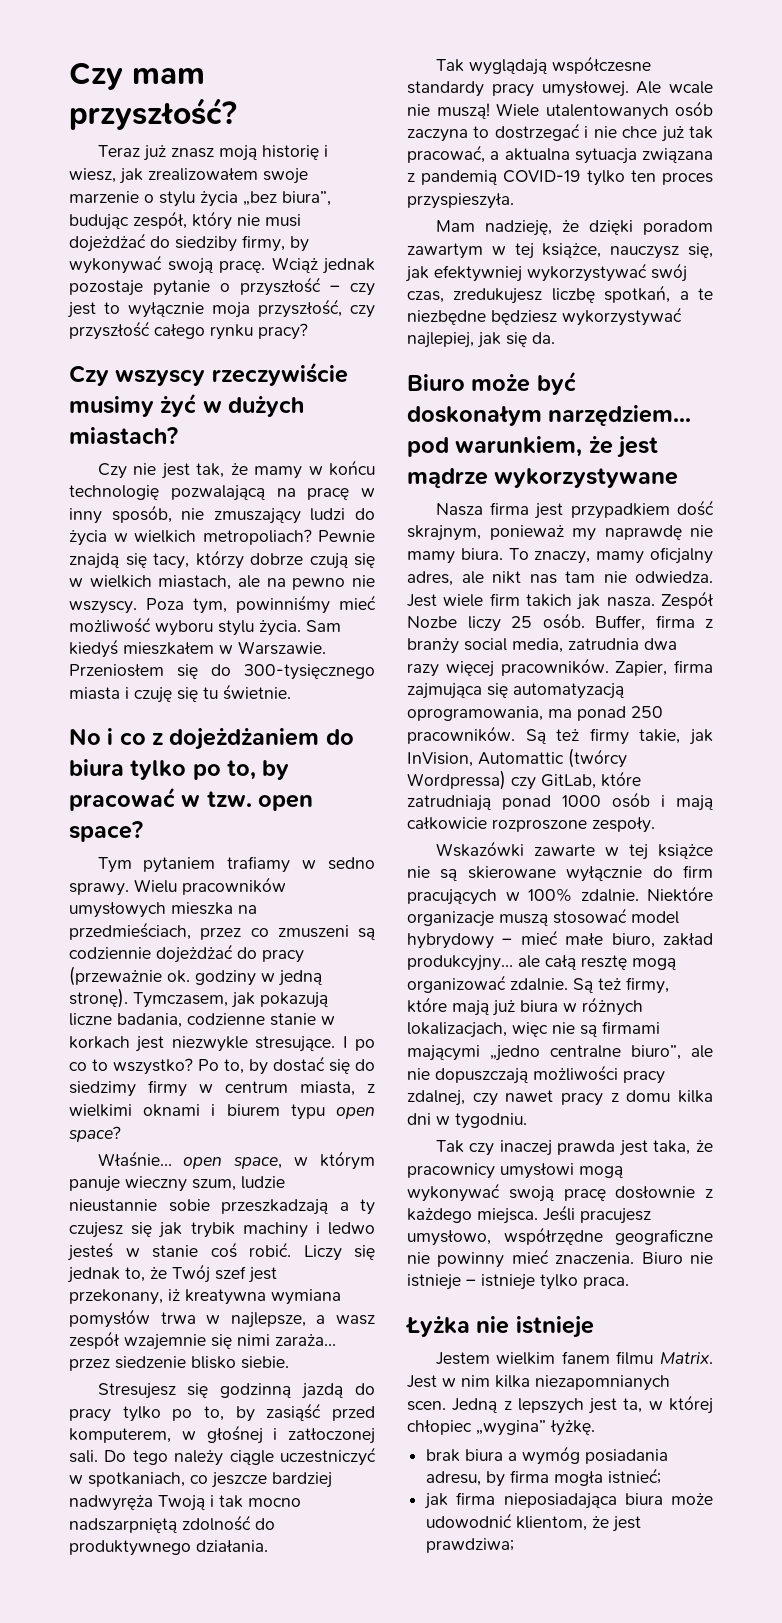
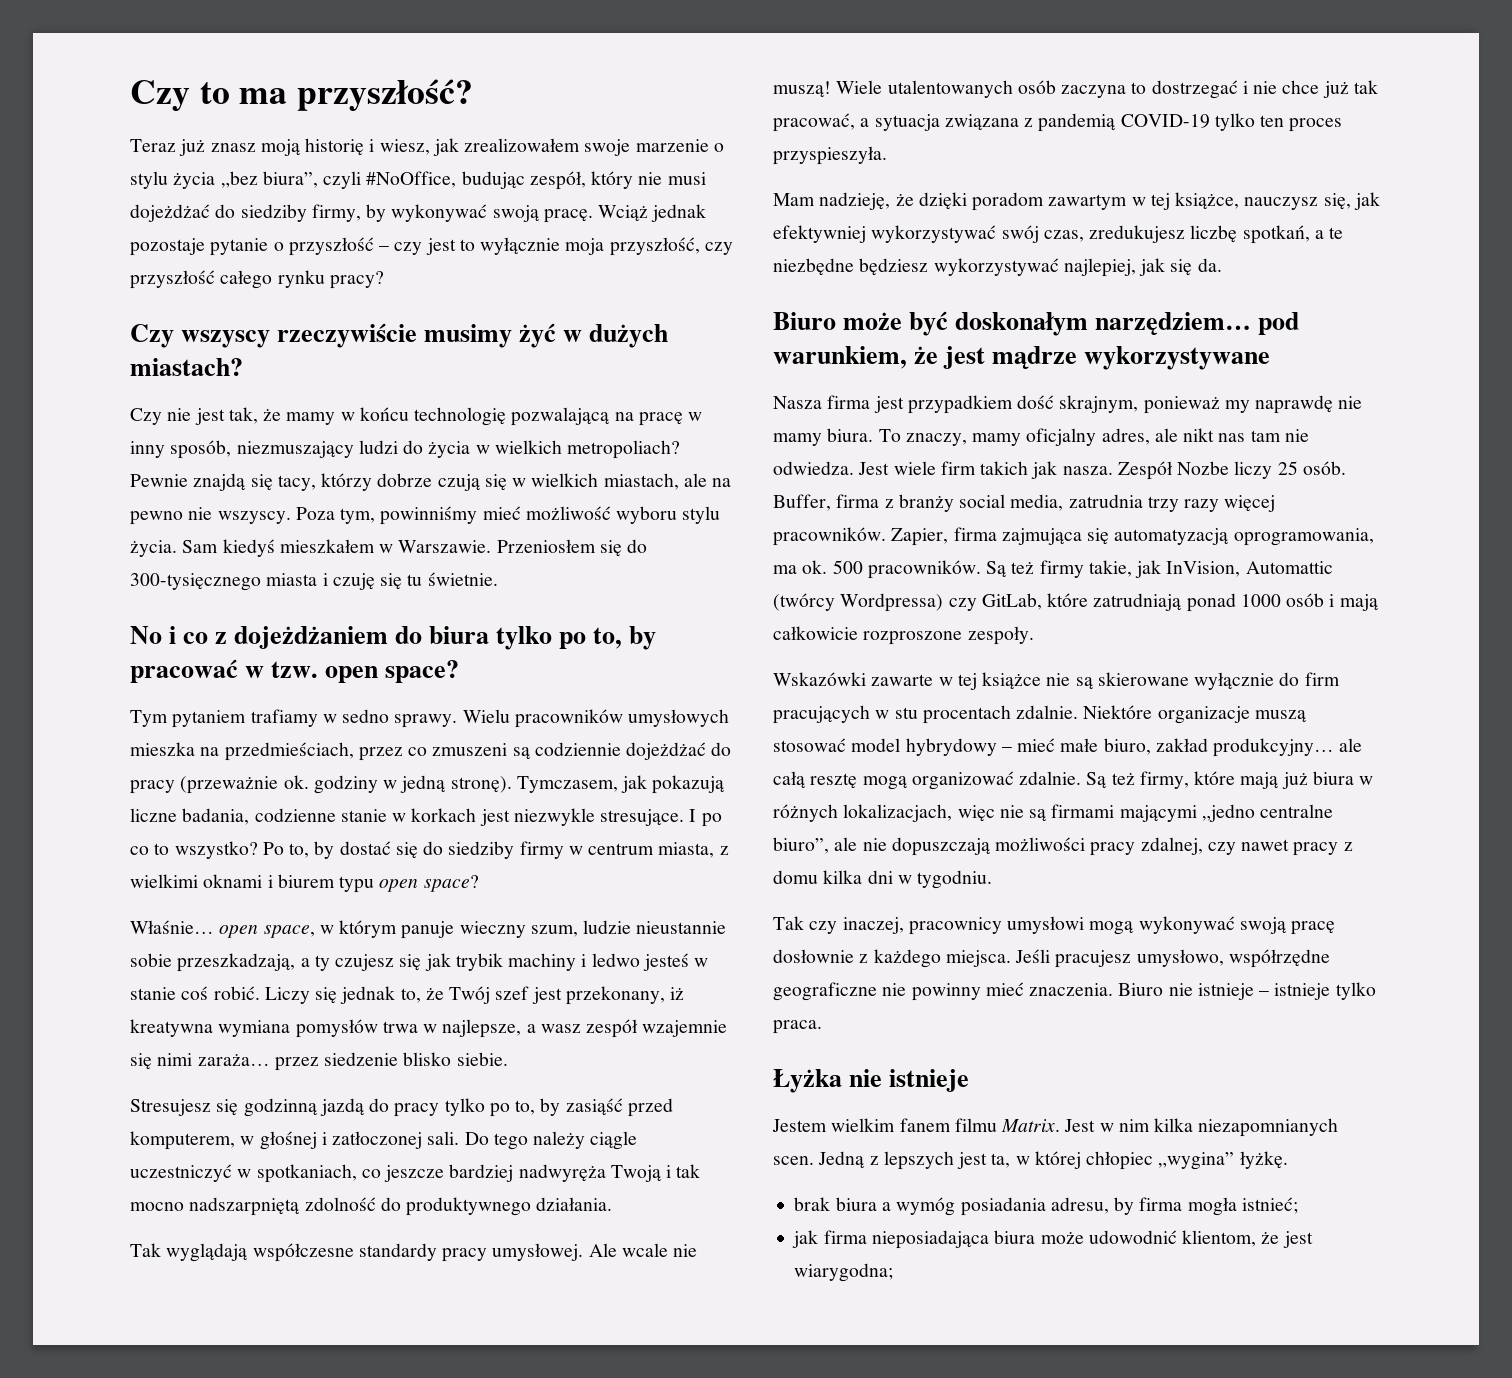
- Czy mam przyszłość?
+ Czy to ma przyszłość?
- Teraz już znasz moją historię i wiesz, jak zrealizowałem swoje marzenie o stylu życia „bez biura”, budując zespół, który nie musi dojeżdżać do siedziby firmy, by wykonywać swoją pracę.
+ Teraz już znasz moją historię i wiesz, jak zrealizowałem swoje marzenie o stylu życia „bez biura”, czyli #NoOffice, budując zespół, który nie musi dojeżdżać do siedziby firmy, by wykonywać swoją pracę.
- Czy nie jest tak, że mamy w końcu technologię pozwalającą na pracę w inny sposób, nie zmuszający ludzi do życia w wielkich metropoliach?
+ Czy nie jest tak, że mamy w końcu technologię pozwalającą na pracę w inny sposób, niezmuszający ludzi do życia w wielkich metropoliach?
- Po to, by dostać się do siedzimy firmy w centrum miasta, z wielkimi oknami i biurem typu open space?
+ Po to, by dostać się do siedziby firmy w centrum miasta, z wielkimi oknami i biurem typu open space?
- Właśnie… open space, w którym panuje wieczny szum, ludzie nieustannie sobie przeszkadzają a ty czujesz się jak trybik machiny i ledwo jesteś w stanie coś robić.
+ Właśnie… open space, w którym panuje wieczny szum, ludzie nieustannie sobie przeszkadzają, a ty czujesz się jak trybik machiny i ledwo jesteś w stanie coś robić.
- Wiele utalentowanych osób zaczyna to dostrzegać i nie chce już tak pracować, a aktualna sytuacja związana z pandemią COVID-19 tylko ten proces przyspieszyła.
+ Wiele utalentowanych osób zaczyna to dostrzegać i nie chce już tak pracować, a sytuacja związana z pandemią COVID-19 tylko ten proces przyspieszyła.
- Buffer, firma z branży social media, zatrudnia dwa razy więcej pracowników.
+ Buffer, firma z branży social media, zatrudnia trzy razy więcej pracowników.
- Zapier, firma zajmująca się automatyzacją oprogramowania, ma ponad 250 pracowników.
+ Zapier, firma zajmująca się automatyzacją oprogramowania, ma ok. 500 pracowników.
- Wskazówki zawarte w tej książce nie są skierowane wyłącznie do firm pracujących w 100% zdalnie.
+ Wskazówki zawarte w tej książce nie są skierowane wyłącznie do firm pracujących w stu procentach zdalnie.
- Tak czy inaczej prawda jest taka, że pracownicy umysłowi mogą wykonywać swoją pracę dosłownie z każdego miejsca.
+ Tak czy inaczej, pracownicy umysłowi mogą wykonywać swoją pracę dosłownie z każdego miejsca.
- jak firma nieposiadająca biura może udowodnić klientom, że jest prawdziwa;
+ jak firma nieposiadająca biura może udowodnić klientom, że jest wiarygodna;

